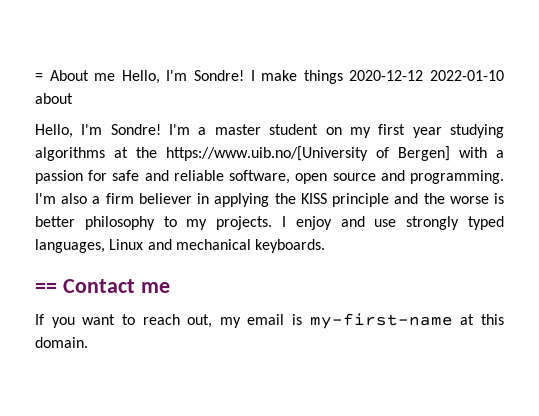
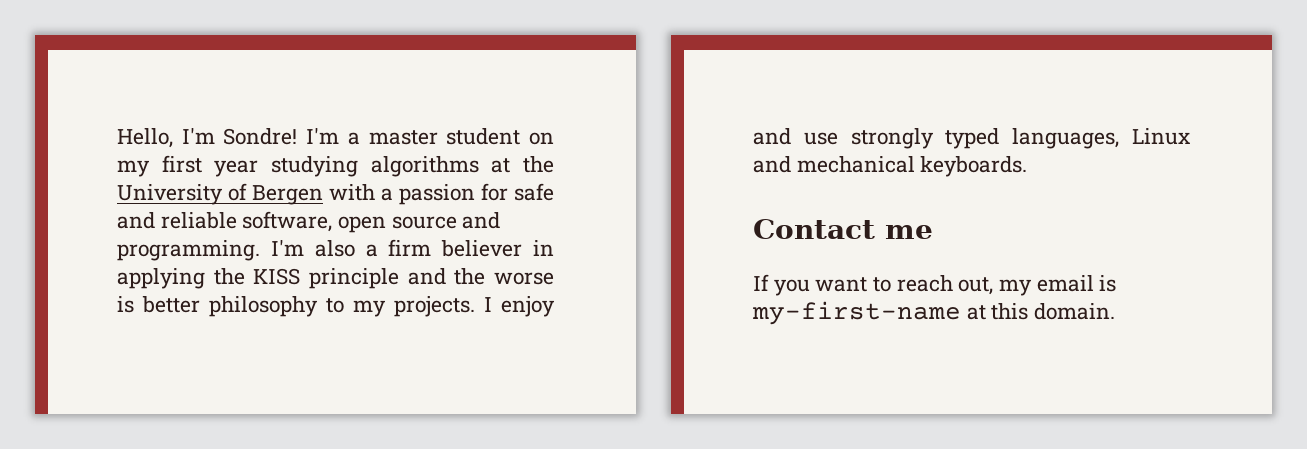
- = About me Hello, I'm Sondre! I make things 2020-12-12 2022-01-10 about
- I'm a master student on my first year studying algorithms at the https://www.uib.no/[University of Bergen] with a passion for safe and reliable software, open source and programming.
+ I'm a master student on my first year studying algorithms at the University of Bergen with a passion for safe and reliable software, open source and programming.
- == Contact me
+ Contact me

